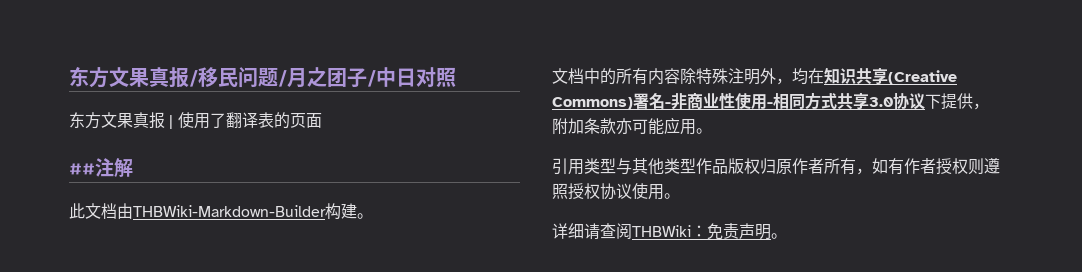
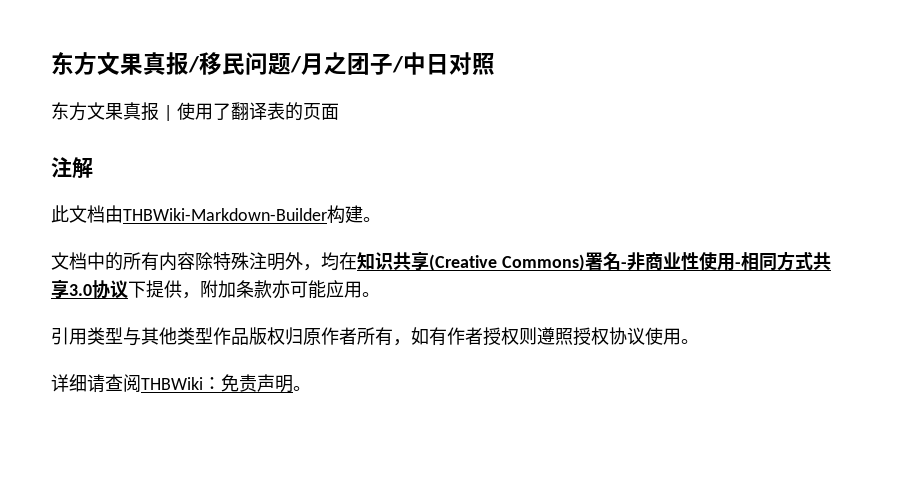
- ##注解
+ 注解

